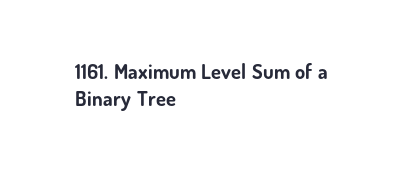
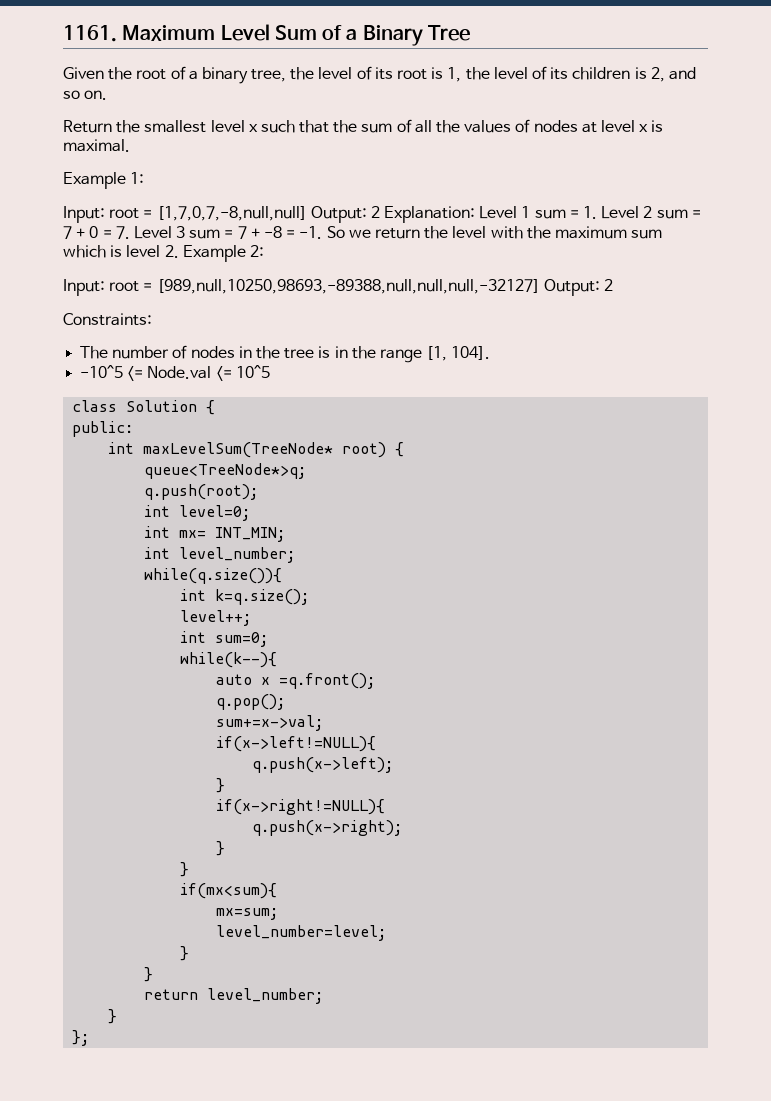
+ Given the root of a binary tree, the level of its root is 1, the level of its children is 2, and so on.
+ Return the smallest level x such that the sum of all the values of nodes at level x is maximal.
+ Example 1:
+ Input: root = [1,7,0,7,-8,null,null] Output: 2 Explanation: Level 1 sum = 1. Level 2 sum = 7 + 0 = 7. Level 3 sum = 7 + -8 = -1. So we return the level with the maximum sum which is level 2. Example 2:
+ Input: root = [989,null,10250,98693,-89388,null,null,null,-32127] Output: 2
+ Constraints:
+ The number of nodes in the tree is in the range [1, 104].
+ -10^5 <= Node.val <= 10^5
+ class Solution {
+ public:
+ int maxLevelSum(TreeNode* root) {
+ queue<TreeNode*>q;
+ q.push(root);
+ int level=0;
+ int mx= INT_MIN;
+ int level_number;
+ while(q.size()){
+ int k=q.size();
+ level++;
+ int sum=0;
+ while(k--){
+ auto x =q.front();
+ q.pop();
+ sum+=x->val;
+ if(x->left!=NULL){
+ q.push(x->left);
+ }
+ if(x->right!=NULL){
+ q.push(x->right);
+ }
+ }
+ if(mx<sum){
+ mx=sum;
+ level_number=level;
+ }
+ }
+ return level_number;
+ }
+ };

